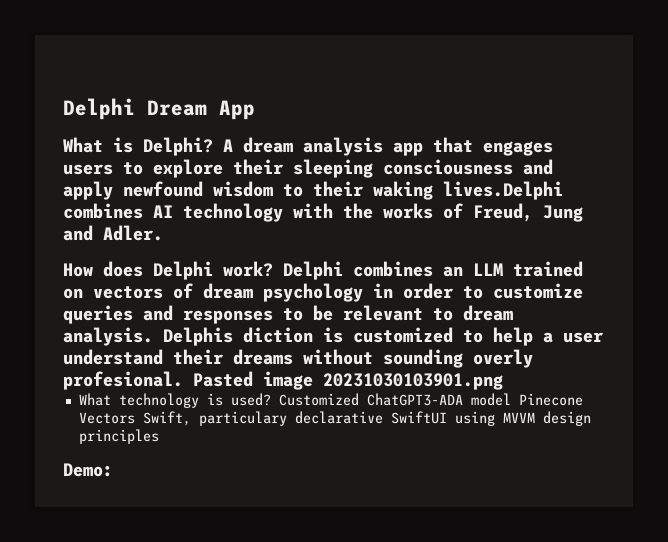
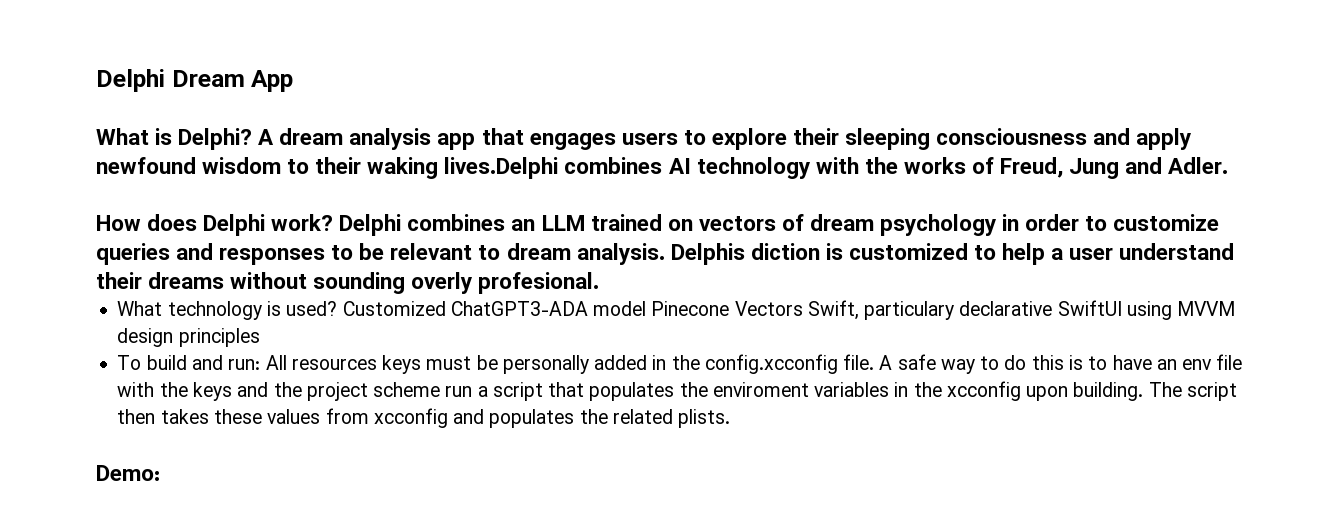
- Pasted image 20231030103901.png
+ To build and run: All resources keys must be personally added in the config.xcconfig file. A safe way to do this is to have an env file with the keys and the project scheme run a script that populates the enviroment variables in the xcconfig upon building. The script then takes these values from xcconfig and populates the related plists.

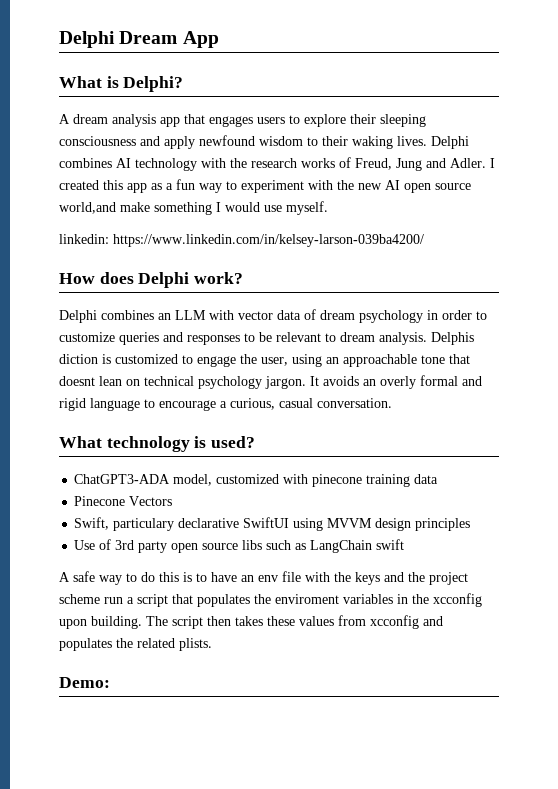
- What is Delphi? A dream analysis app that engages users to explore their sleeping consciousness and apply newfound wisdom to their waking lives.Delphi combines AI technology with the works of Freud, Jung and Adler.
+ What is Delphi?
+ A dream analysis app that engages users to explore their sleeping consciousness and apply newfound wisdom to their waking lives. Delphi combines AI technology with the research works of Freud, Jung and Adler. I created this app as a fun way to experiment with the new AI open source world,and make something I would use myself.
+ linkedin: https://www.linkedin.com/in/kelsey-larson-039ba4200/
- How does Delphi work? Delphi combines an LLM trained on vectors of dream psychology in order to customize queries and responses to be relevant to dream analysis.
+ How does Delphi work?
+ Delphi combines an LLM with vector data of dream psychology in order to customize queries and responses to be relevant to dream analysis.
- Delphis diction is customized to help a user understand their dreams without sounding overly profesional.
- What technology is used? Customized ChatGPT3-ADA model Pinecone Vectors Swift, particulary declarative SwiftUI using MVVM design principles
+ Delphis diction is customized to engage the user, using an approachable tone that doesnt lean on technical psychology jargon. It avoids an overly formal and rigid language to encourage a curious, casual conversation.
+ What technology is used?
+ ChatGPT3-ADA model, customized with pinecone training data
+ Pinecone Vectors
+ Swift, particulary declarative SwiftUI using MVVM design principles
- To build and run: All resources keys must be personally added in the config.xcconfig file. A safe way to do this is to have an env file with the keys and the project scheme run a script that populates the enviroment variables in the xcconfig upon building.
+ Use of 3rd party open source libs such as LangChain swift
+ A safe way to do this is to have an env file with the keys and the project scheme run a script that populates the enviroment variables in the xcconfig upon building.

